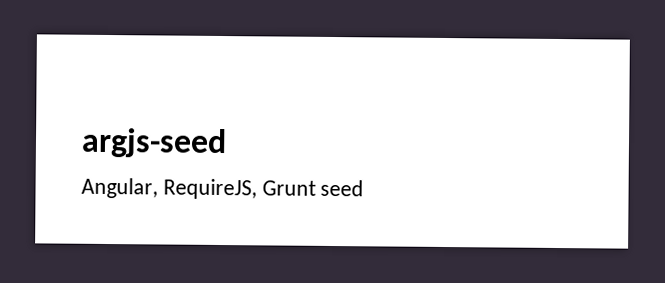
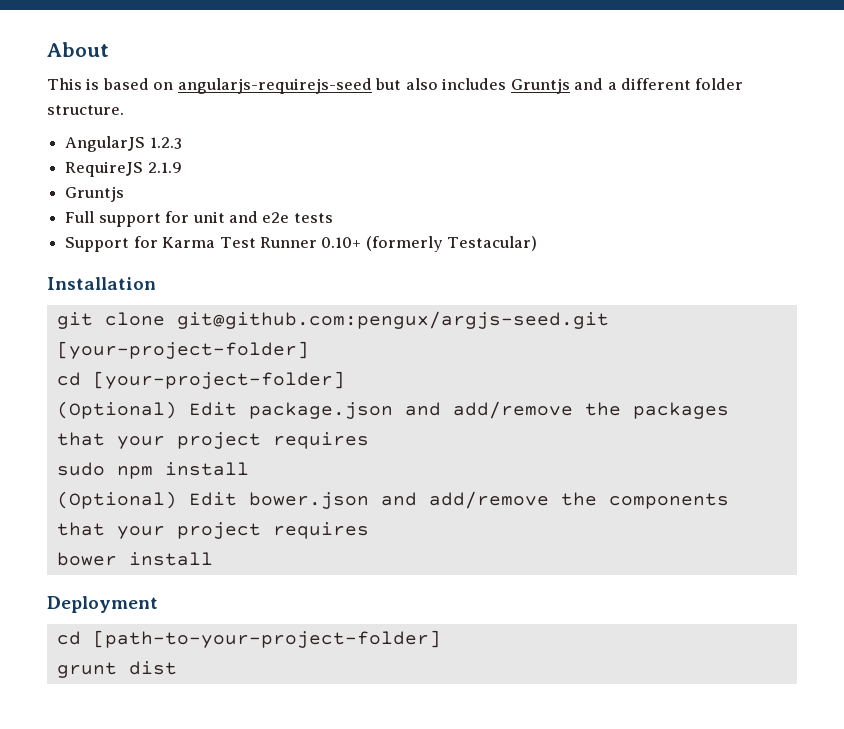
- argjs-seed
- Angular, RequireJS, Grunt seed
+ About
+ This is based on angularjs-requirejs-seed but also includes Gruntjs and a different folder structure.
+ AngularJS 1.2.3
+ RequireJS 2.1.9
+ Gruntjs
+ Full support for unit and e2e tests
+ Support for Karma Test Runner 0.10+ (formerly Testacular)
+ Installation
+ git clone git@github.com:pengux/argjs-seed.git [your-project-folder]
+ cd [your-project-folder]
+ (Optional) Edit package.json and add/remove the packages that your project requires
+ sudo npm install
+ (Optional) Edit bower.json and add/remove the components that your project requires
+ bower install
+ Deployment
+ cd [path-to-your-project-folder]
+ grunt dist

